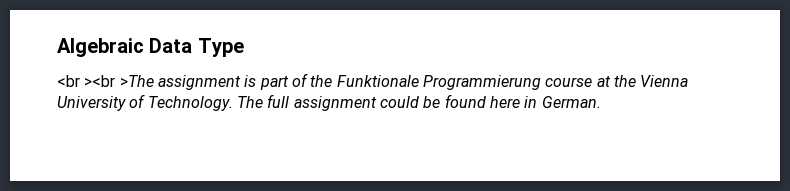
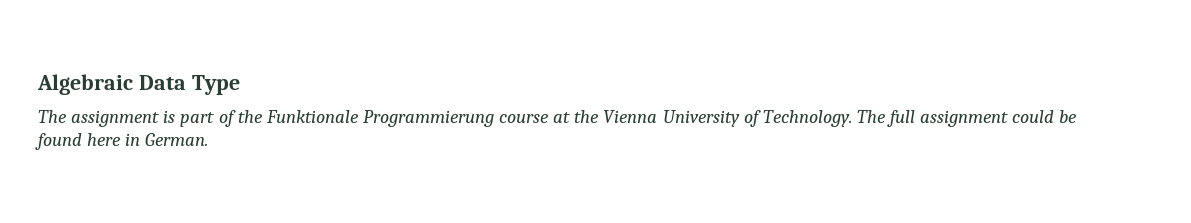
- <br ><br >The assignment is part of the Funktionale Programmierung course at the Vienna University of Technology.
+ The assignment is part of the Funktionale Programmierung course at the Vienna University of Technology.

